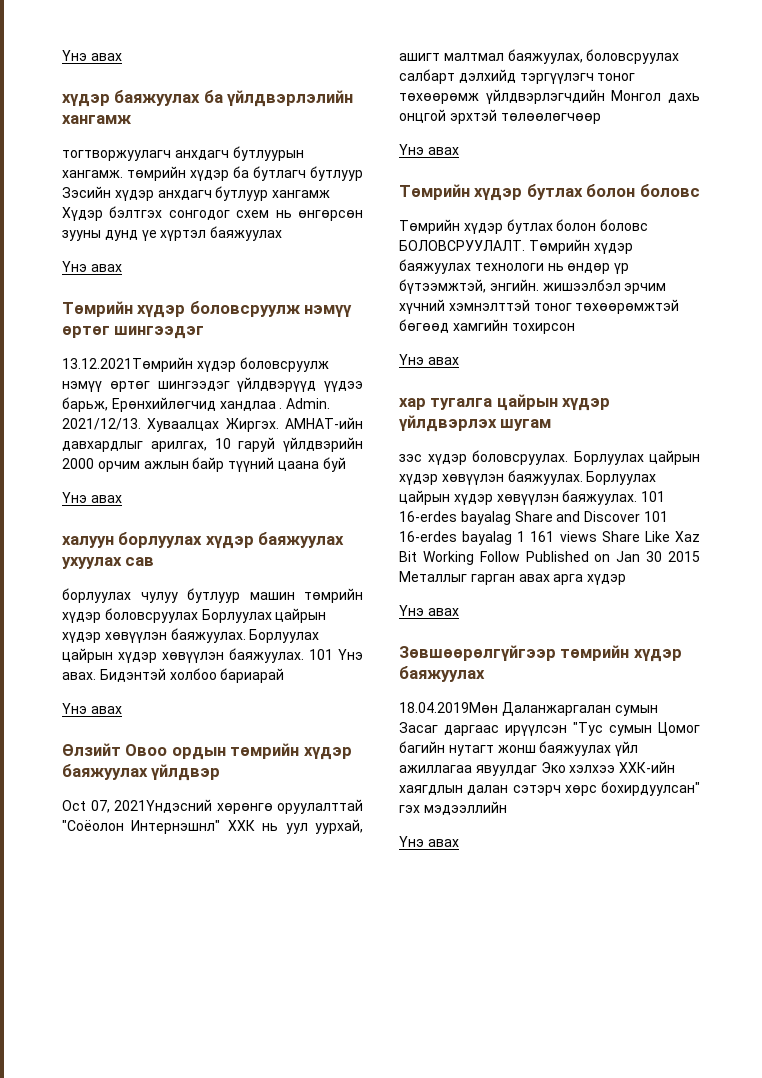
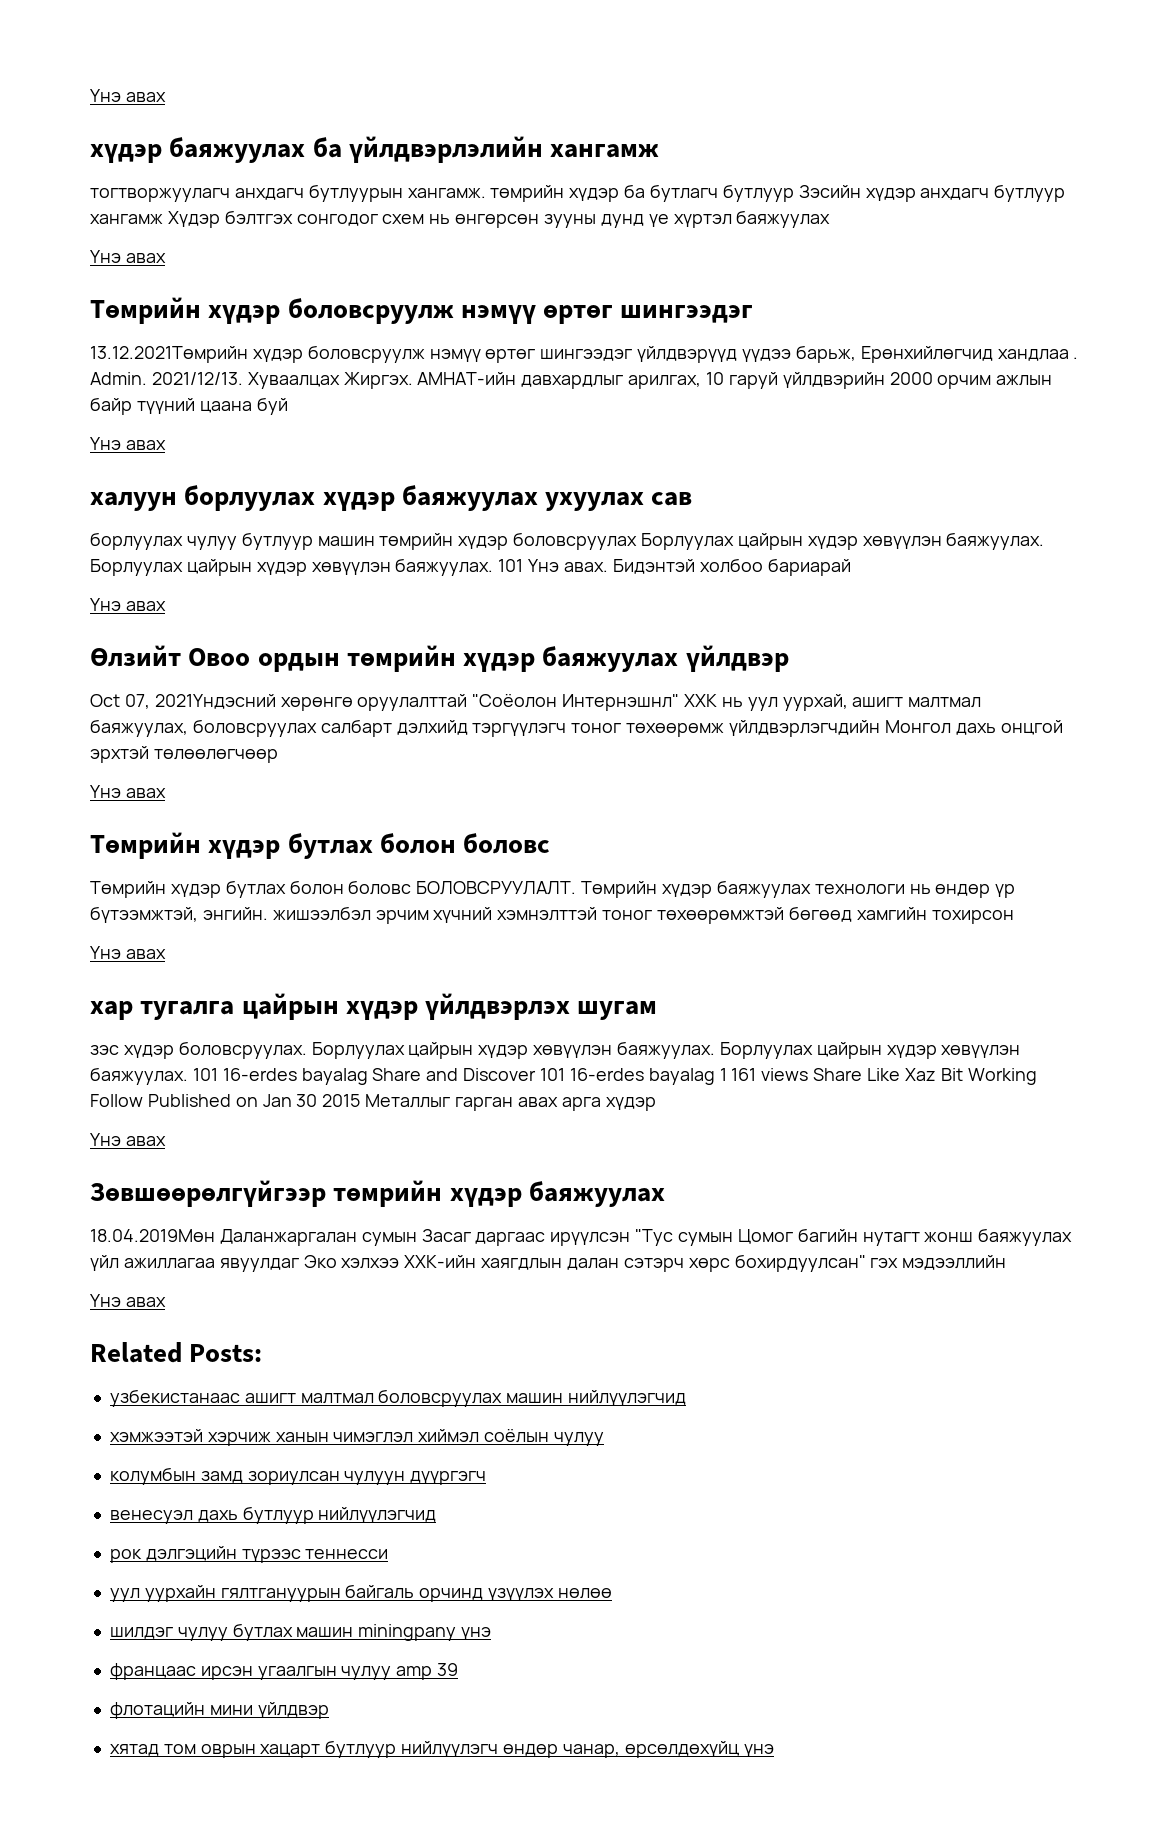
+ Related Posts:
+ узбекистанаас ашигт малтмал боловсруулах машин нийлүүлэгчид
+ хэмжээтэй хэрчиж ханын чимэглэл хиймэл соёлын чулуу
+ колумбын замд зориулсан чулуун дүүргэгч
+ венесуэл дахь бутлуур нийлүүлэгчид
+ рок дэлгэцийн түрээс теннесси
+ уул уурхайн гялтгануурын байгаль орчинд үзүүлэх нөлөө
+ шилдэг чулуу бутлах машин miningpany үнэ
+ францаас ирсэн угаалгын чулуу amp 39
+ флотацийн мини үйлдвэр
+ хятад том оврын хацарт бутлуур нийлүүлэгч өндөр чанар, өрсөлдөхүйц үнэ

